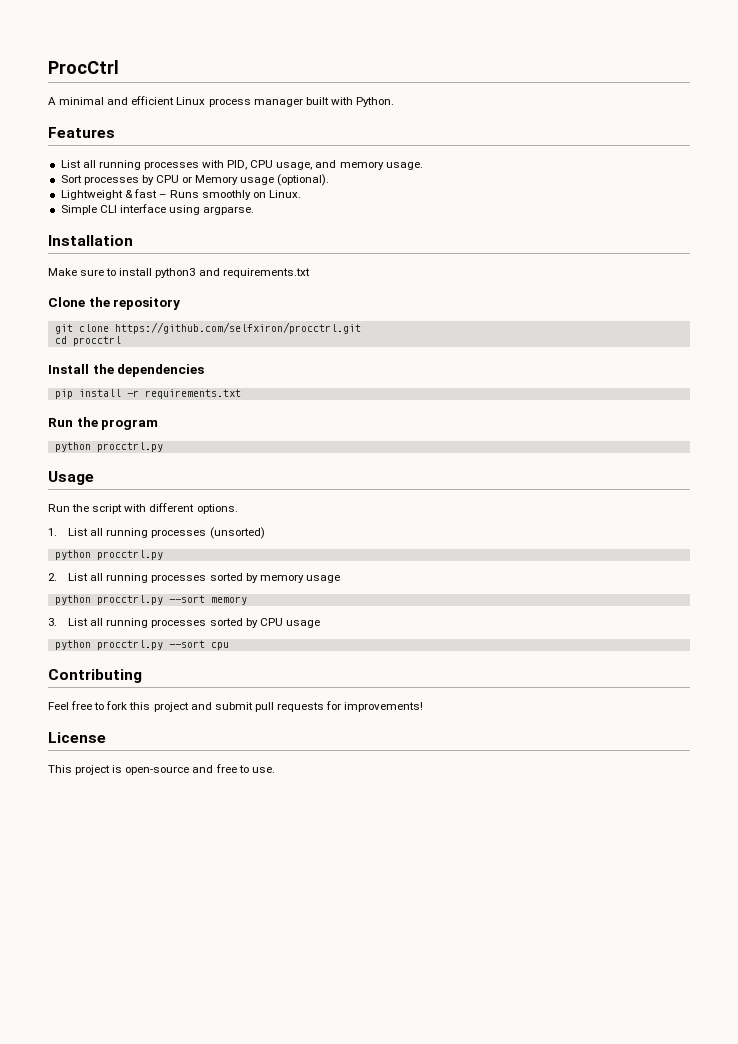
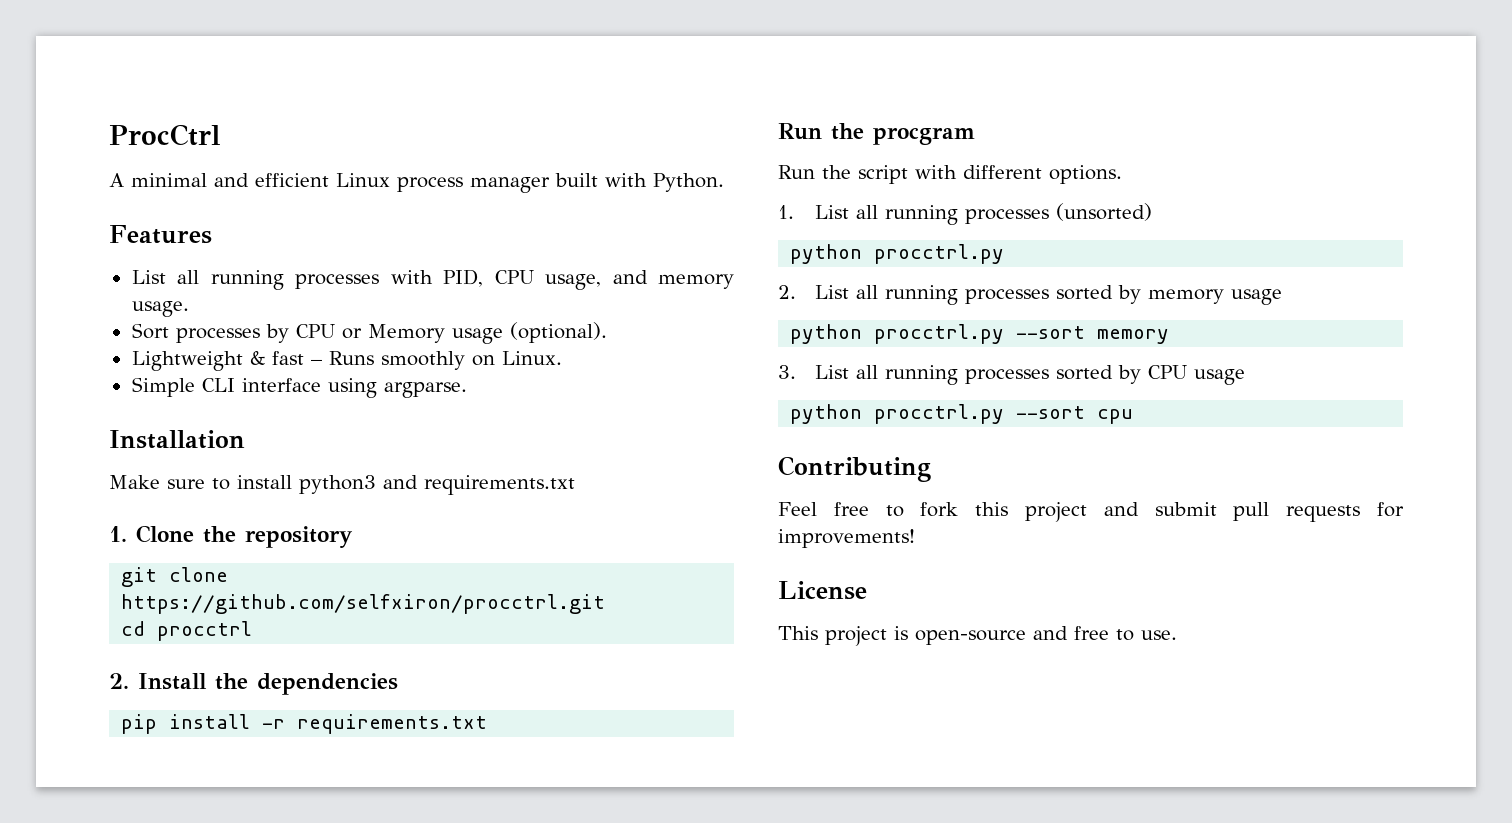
- Clone the repository
+ 1. Clone the repository
- Install the dependencies
+ 2. Install the dependencies
- Run the program
- python procctrl.py
- Usage
+ Run the procgram

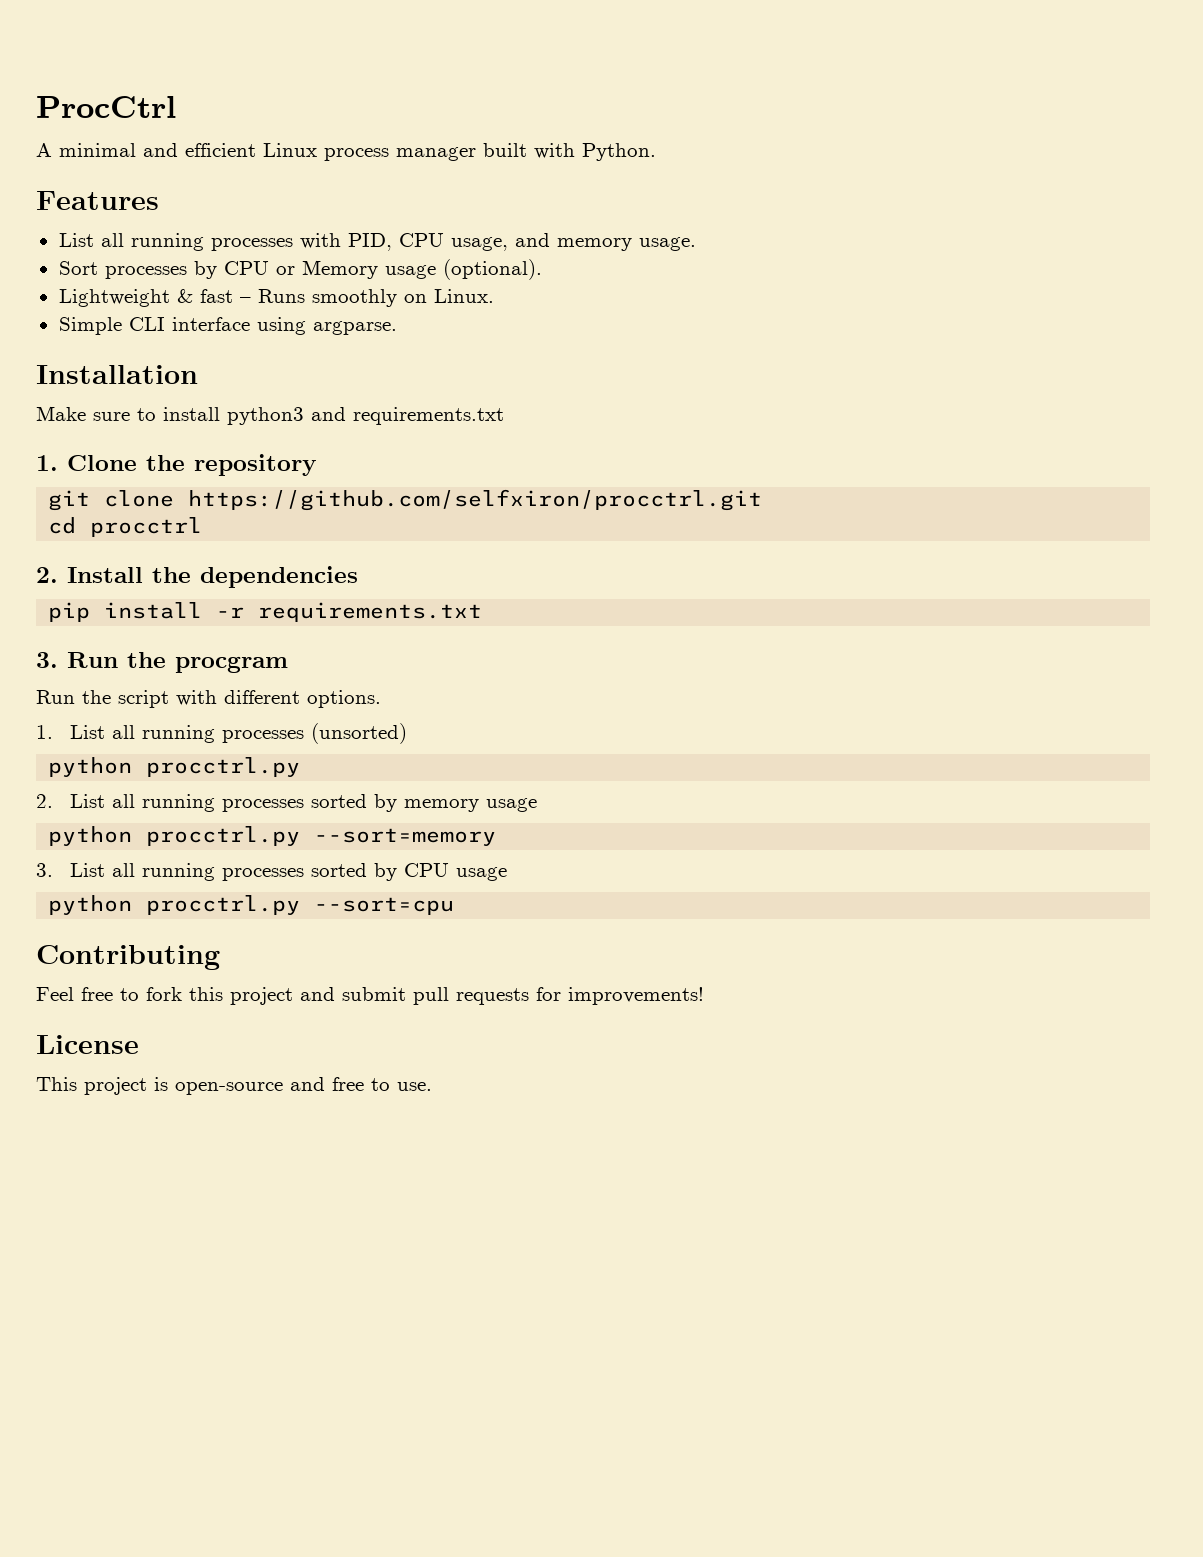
- Run the procgram
+ 3. Run the procgram
- python procctrl.py --sort memory
+ python procctrl.py --sort=memory
- python procctrl.py --sort cpu
+ python procctrl.py --sort=cpu

